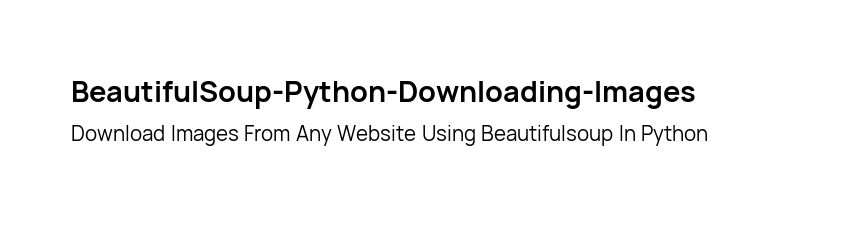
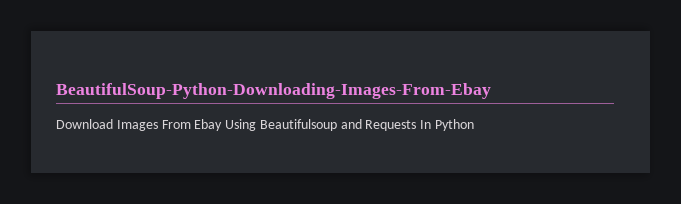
- BeautifulSoup-Python-Downloading-Images
+ BeautifulSoup-Python-Downloading-Images-From-Ebay
- Download Images From Any Website Using Beautifulsoup In Python
+ Download Images From Ebay Using Beautifulsoup and Requests In Python

